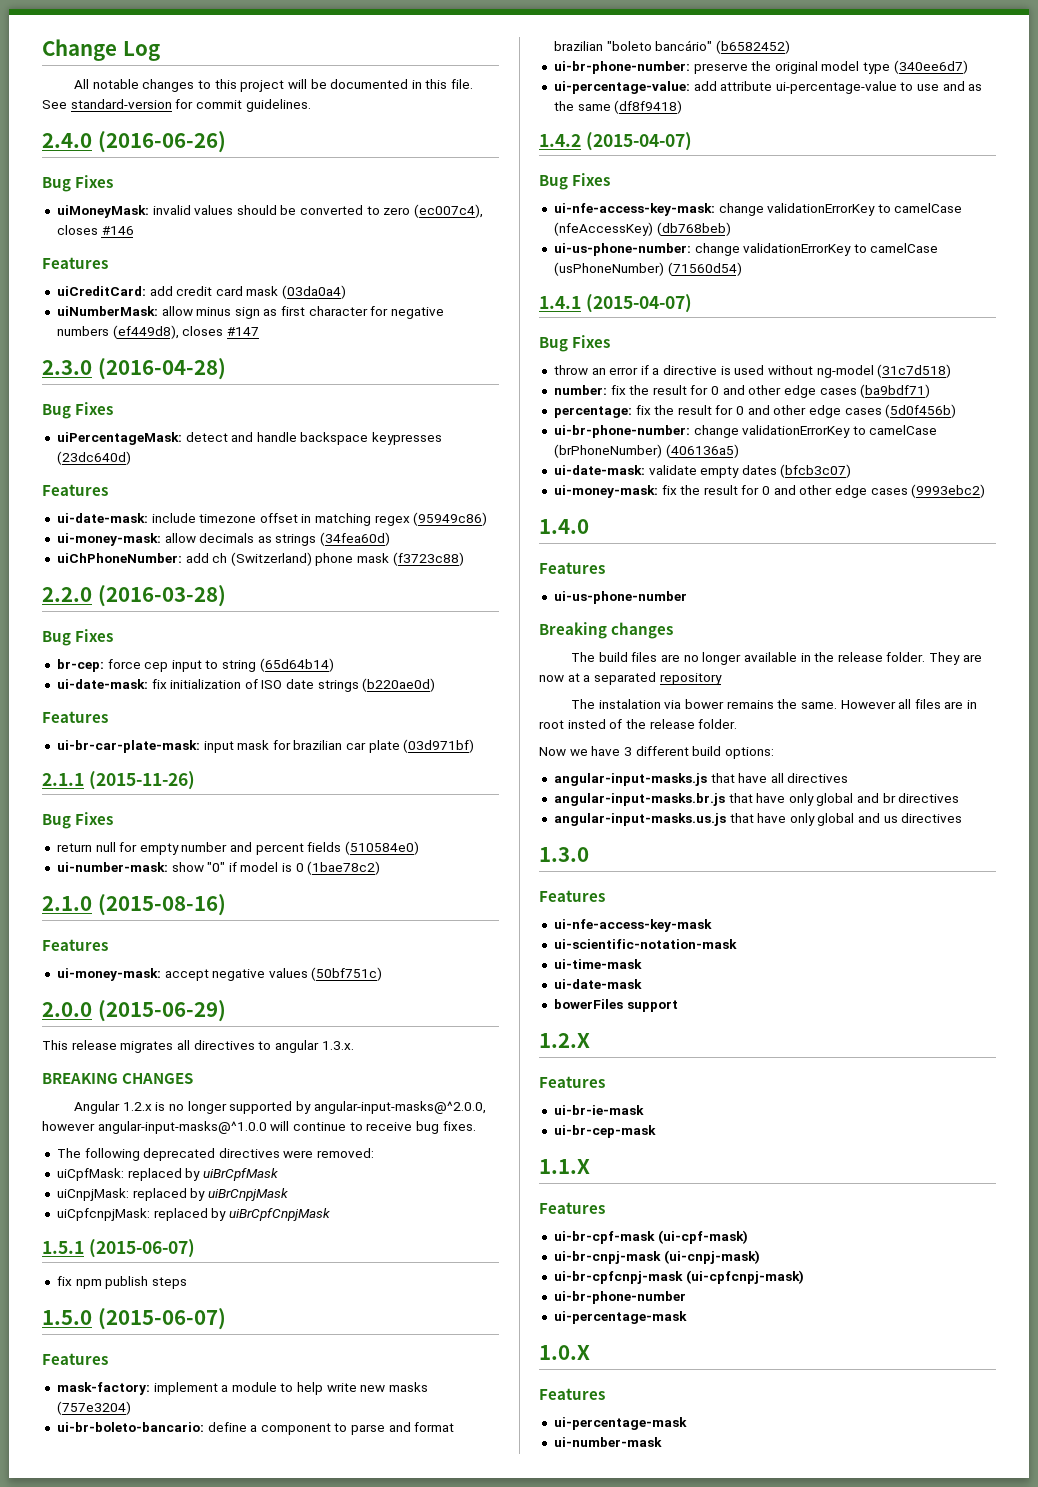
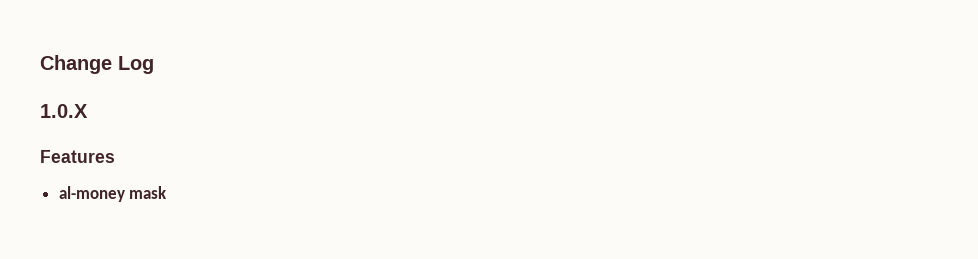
- All notable changes to this project will be documented in this file. See standard-version for commit guidelines.
- 2.4.0 (2016-06-26)
- Bug Fixes
- uiMoneyMask: invalid values should be converted to zero (ec007c4), closes #146
- Features
- uiCreditCard: add credit card mask (03da0a4)
- uiNumberMask: allow minus sign as first character for negative numbers (ef449d8), closes #147
- 2.3.0 (2016-04-28)
- Bug Fixes
- uiPercentageMask: detect and handle backspace keypresses (23dc640d)
- Features
- ui-date-mask: include timezone offset in matching regex (95949c86)
- ui-money-mask: allow decimals as strings (34fea60d)
- uiChPhoneNumber: add ch (Switzerland) phone mask (f3723c88)
- 2.2.0 (2016-03-28)
- Bug Fixes
- br-cep: force cep input to string (65d64b14)
- ui-date-mask: fix initialization of ISO date strings (b220ae0d)
- Features
- ui-br-car-plate-mask: input mask for brazilian car plate (03d971bf)
- 2.1.1 (2015-11-26)
- Bug Fixes
- return null for empty number and percent fields (510584e0)
- ui-number-mask: show "0" if model is 0 (1bae78c2)
- 2.1.0 (2015-08-16)
- Features
- ui-money-mask: accept negative values (50bf751c)
- 2.0.0 (2015-06-29)
- This release migrates all directives to angular 1.3.x.
- BREAKING CHANGES
- Angular 1.2.x is no longer supported by angular-input-masks@^2.0.0, however angular-input-masks@^1.0.0 will continue to receive bug fixes.
- The following deprecated directives were removed:
- uiCpfMask: replaced by uiBrCpfMask
- uiCnpjMask: replaced by uiBrCnpjMask
- uiCpfcnpjMask: replaced by uiBrCpfCnpjMask
- 1.5.1 (2015-06-07)
- fix npm publish steps
- 1.5.0 (2015-06-07)
- Features
- mask-factory: implement a module to help write new masks (757e3204)
- ui-br-boleto-bancario: define a component to parse and format brazilian "boleto bancário" (b6582452)
- ui-br-phone-number: preserve the original model type (340ee6d7)
- ui-percentage-value: add attribute ui-percentage-value to use and as the same (df8f9418)
- 1.4.2 (2015-04-07)
- Bug Fixes
- ui-nfe-access-key-mask: change validationErrorKey to camelCase (nfeAccessKey) (db768beb)
- ui-us-phone-number: change validationErrorKey to camelCase (usPhoneNumber) (71560d54)
- 1.4.1 (2015-04-07)
- Bug Fixes
- throw an error if a directive is used without ng-model (31c7d518)
- number: fix the result for 0 and other edge cases (ba9bdf71)
- percentage: fix the result for 0 and other edge cases (5d0f456b)
- ui-br-phone-number: change validationErrorKey to camelCase (brPhoneNumber) (406136a5)
- ui-date-mask: validate empty dates (bfcb3c07)
- ui-money-mask: fix the result for 0 and other edge cases (9993ebc2)
- 1.4.0
- Features
- ui-us-phone-number
- Breaking changes
- The build files are no longer available in the release folder. They are now at a separated repository
- The instalation via bower remains the same. However all files are in root insted of the release folder.
- Now we have 3 different build options:
- angular-input-masks.js that have all directives
- angular-input-masks.br.js that have only global and br directives
- angular-input-masks.us.js that have only global and us directives
- 1.3.0
- Features
- ui-nfe-access-key-mask
- ui-scientific-notation-mask
- ui-time-mask
- ui-date-mask
- bowerFiles support
- 1.2.X
- Features
- ui-br-ie-mask
- ui-br-cep-mask
- 1.1.X
- Features
- ui-br-cpf-mask (ui-cpf-mask)
- ui-br-cnpj-mask (ui-cnpj-mask)
- ui-br-cpfcnpj-mask (ui-cpfcnpj-mask)
- ui-br-phone-number
- ui-percentage-mask
  1.0.X
  Features
- ui-percentage-mask
- ui-number-mask
+ al-money mask

